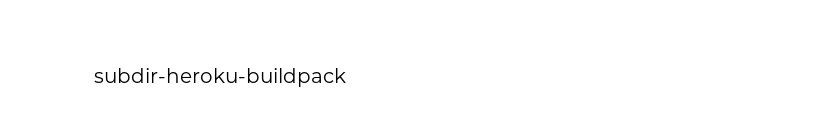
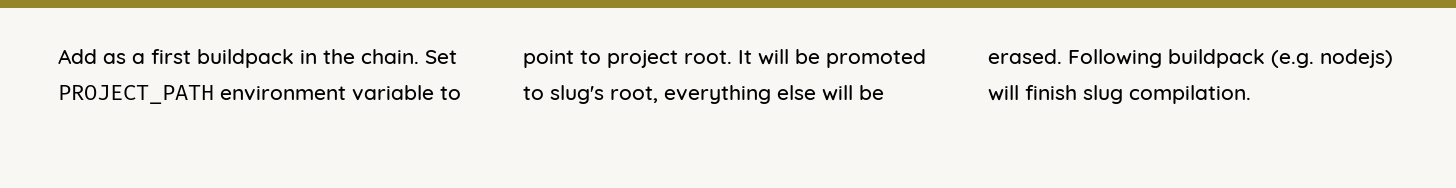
- subdir-heroku-buildpack
+ Add as a first buildpack in the chain. Set PROJECT_PATH environment variable to point to project root. It will be promoted to slug's root, everything else will be erased. Following buildpack (e.g. nodejs) will finish slug compilation.

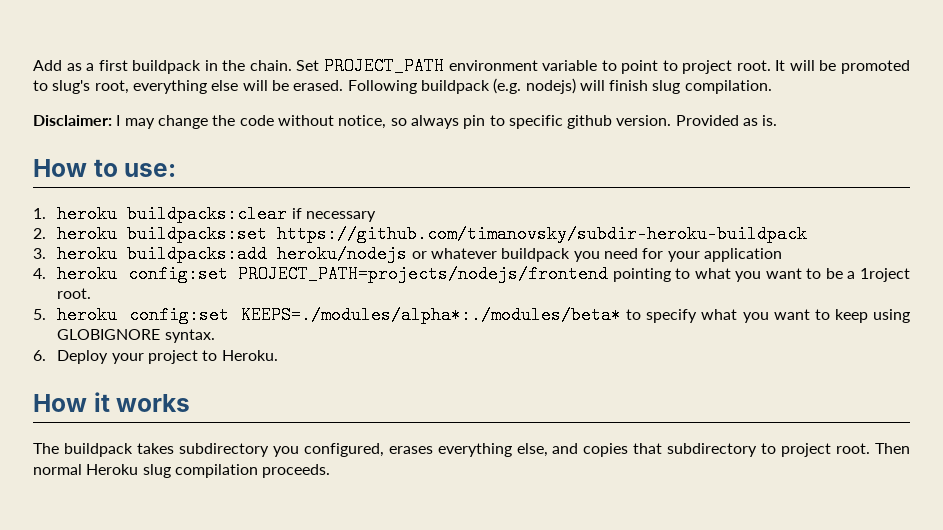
+ Disclaimer: I may change the code without notice, so always pin to specific github version. Provided as is.
+ How to use:
+ 1. heroku buildpacks:clear if necessary
+ 2. heroku buildpacks:set https://github.com/timanovsky/subdir-heroku-buildpack
+ 3. heroku buildpacks:add heroku/nodejs or whatever buildpack you need for your application
+ 4. heroku config:set PROJECT_PATH=projects/nodejs/frontend pointing to what you want to be a 1roject root.
+ 5. heroku config:set KEEPS=./modules/alpha*:./modules/beta* to specify what you want to keep using GLOBIGNORE syntax.
+ 6. Deploy your project to Heroku.
+ How it works
+ The buildpack takes subdirectory you configured, erases everything else, and copies that subdirectory to project root. Then normal Heroku slug compilation proceeds.

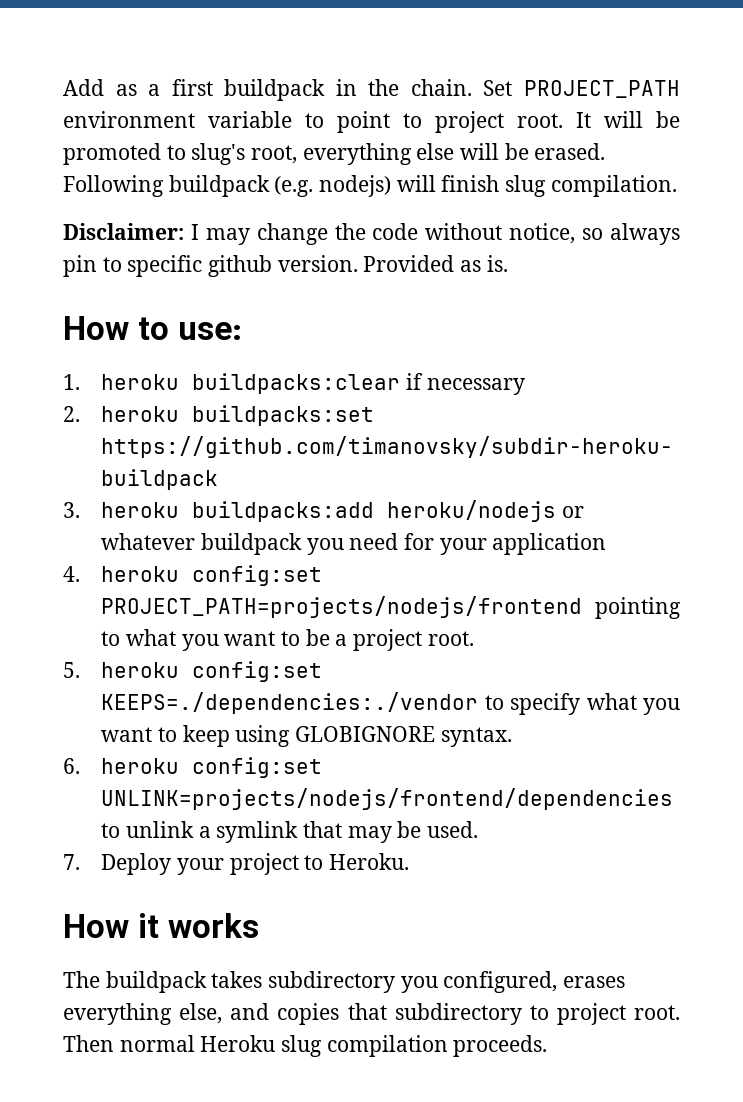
- 4. heroku config:set PROJECT_PATH=projects/nodejs/frontend pointing to what you want to be a 1roject root.
+ 4. heroku config:set PROJECT_PATH=projects/nodejs/frontend pointing to what you want to be a project root.
- 5. heroku config:set KEEPS=./modules/alpha*:./modules/beta* to specify what you want to keep using GLOBIGNORE syntax.
+ 5. heroku config:set KEEPS=./dependencies:./vendor to specify what you want to keep using GLOBIGNORE syntax.
- 6. Deploy your project to Heroku.
+ 6. heroku config:set UNLINK=projects/nodejs/frontend/dependencies to unlink a symlink that may be used.
+ 7. Deploy your project to Heroku.

